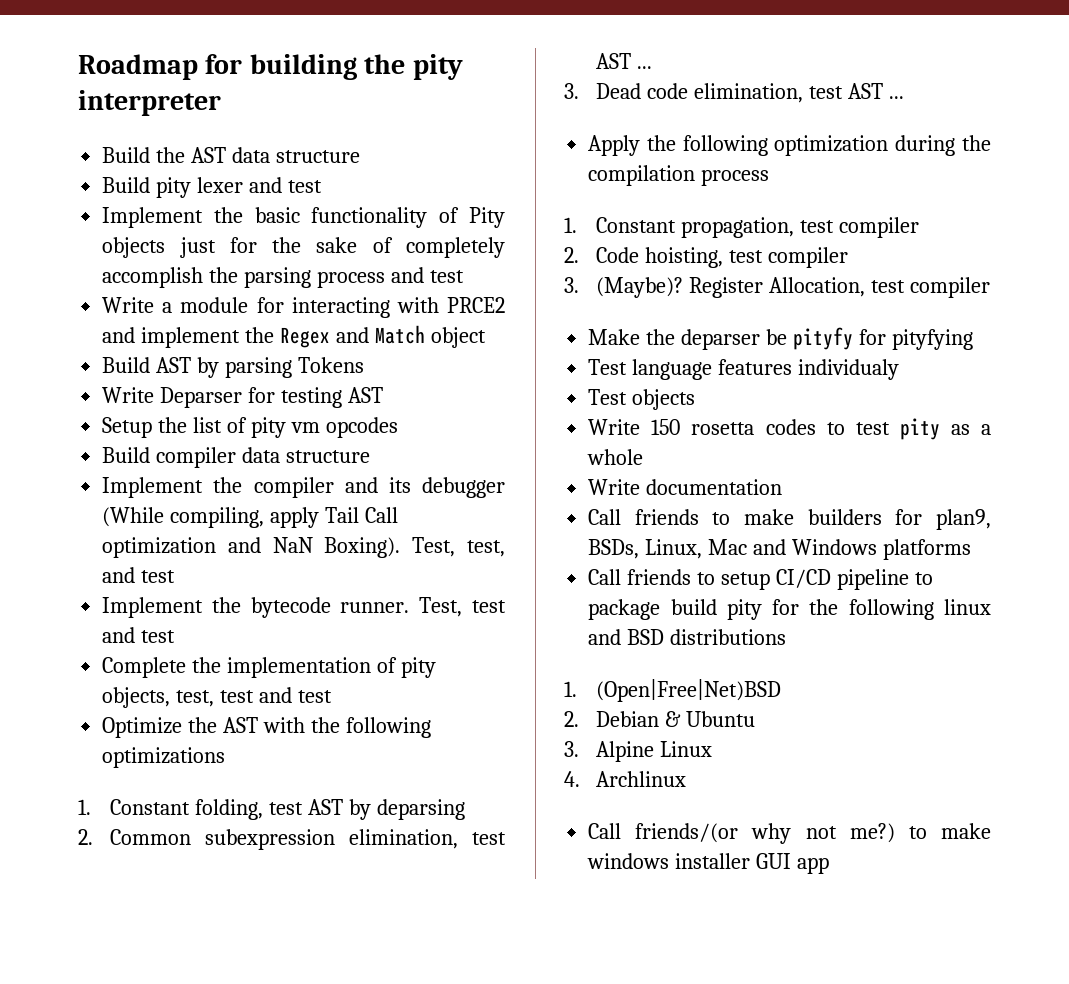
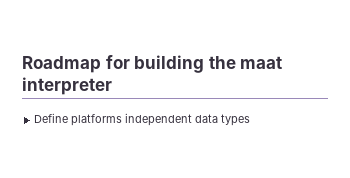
- Roadmap for building the pity interpreter
+ Roadmap for building the maat interpreter
- Build the AST data structure
- Build pity lexer and test
- Implement the basic functionality of Pity objects just for the sake of completely accomplish the parsing process and test
- Write a module for interacting with PRCE2 and implement the Regex and Match object
- Build AST by parsing Tokens
- Write Deparser for testing AST
- Setup the list of pity vm opcodes
- Build compiler data structure
- Implement the compiler and its debugger (While compiling, apply Tail Call optimization and NaN Boxing). Test, test, and test
- Implement the bytecode runner. Test, test and test
- Complete the implementation of pity objects, test, test and test
- Optimize the AST with the following optimizations
- 1. Constant folding, test AST by deparsing
- 2. Common subexpression elimination, test AST ...
- 3. Dead code elimination, test AST ...
- Apply the following optimization during the compilation process
- 1. Constant propagation, test compiler
- 2. Code hoisting, test compiler
- 3. (Maybe)? Register Allocation, test compiler
- Make the deparser be pityfy for pityfying
- Test language features individualy
- Test objects
- Write 150 rosetta codes to test pity as a whole
- Write documentation
- Call friends to make builders for plan9, BSDs, Linux, Mac and Windows platforms
- Call friends to setup CI/CD pipeline to package build pity for the following linux and BSD distributions
- 1. (Open|Free|Net)BSD
- 2. Debian & Ubuntu
- 3. Alpine Linux
- 4. Archlinux
- Call friends/(or why not me?) to make windows installer GUI app
+ Define platforms independent data types

